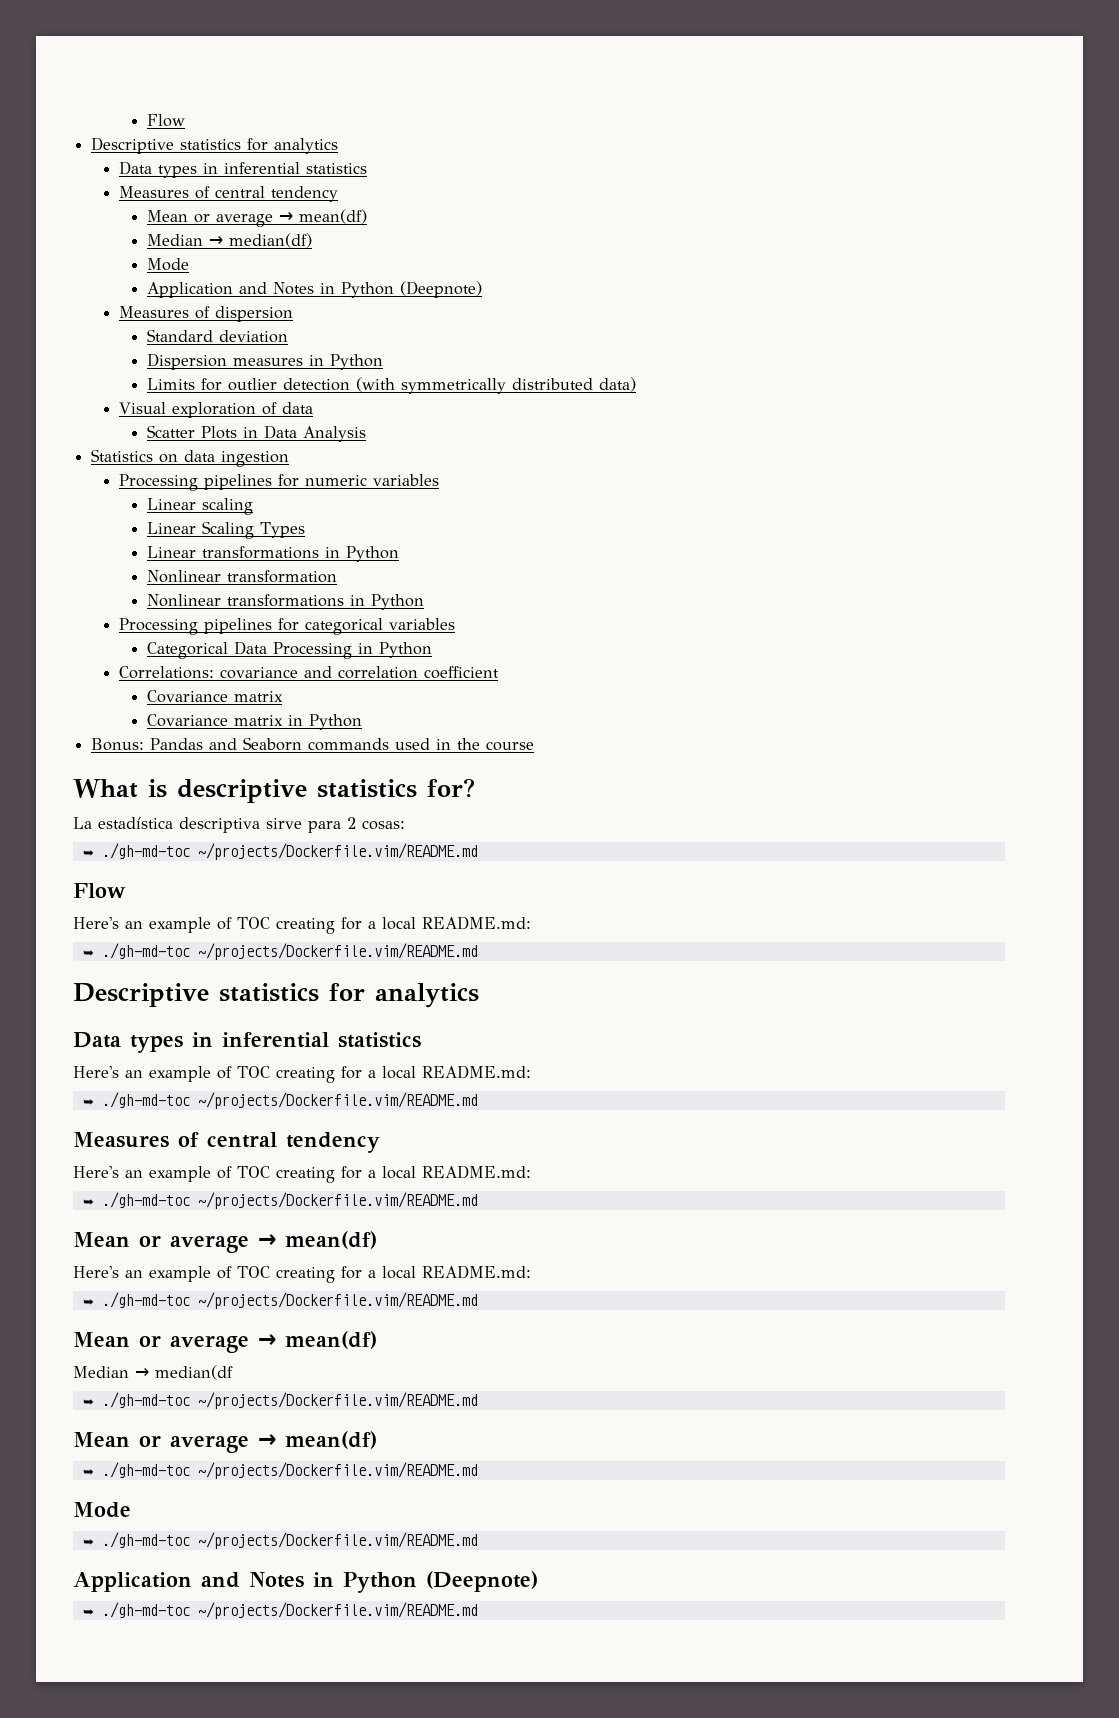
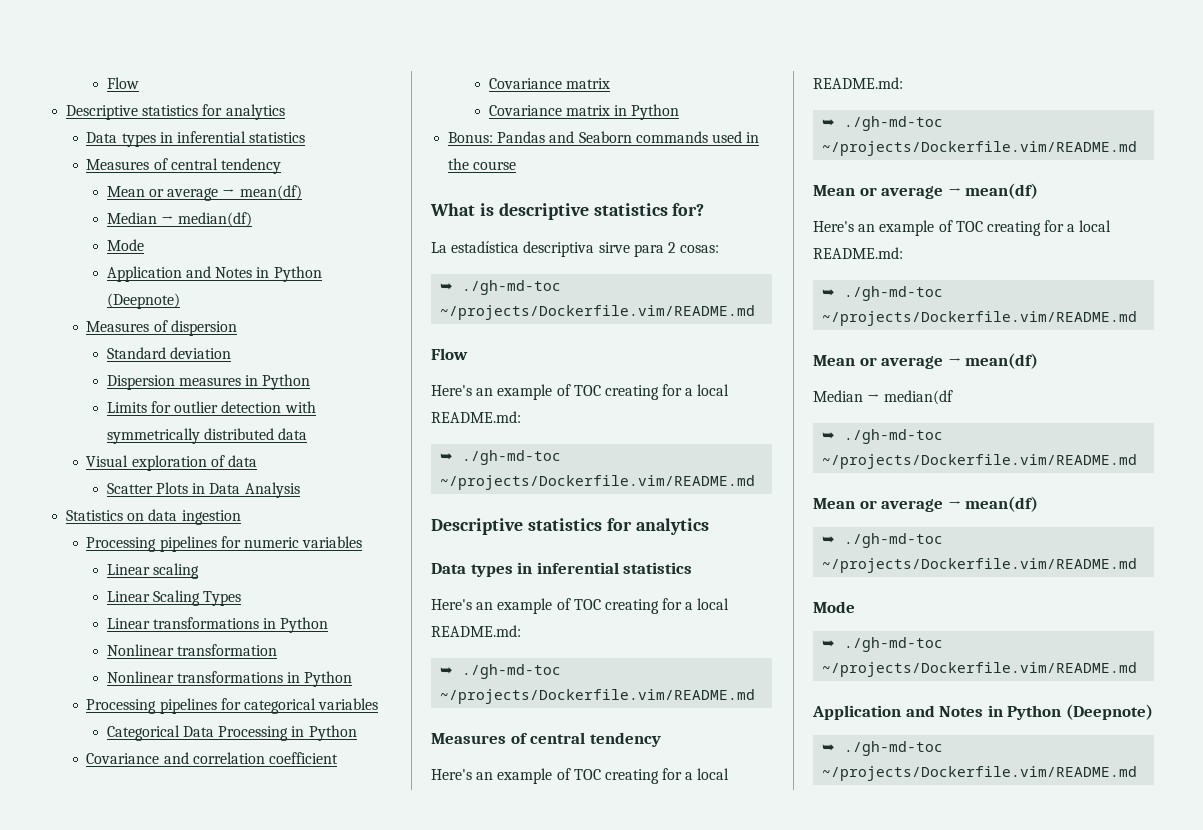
- Limits for outlier detection (with symmetrically distributed data)
+ Limits for outlier detection with symmetrically distributed data
- Correlations: covariance and correlation coefficient
+ Covariance and correlation coefficient

